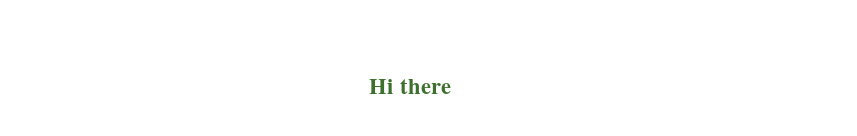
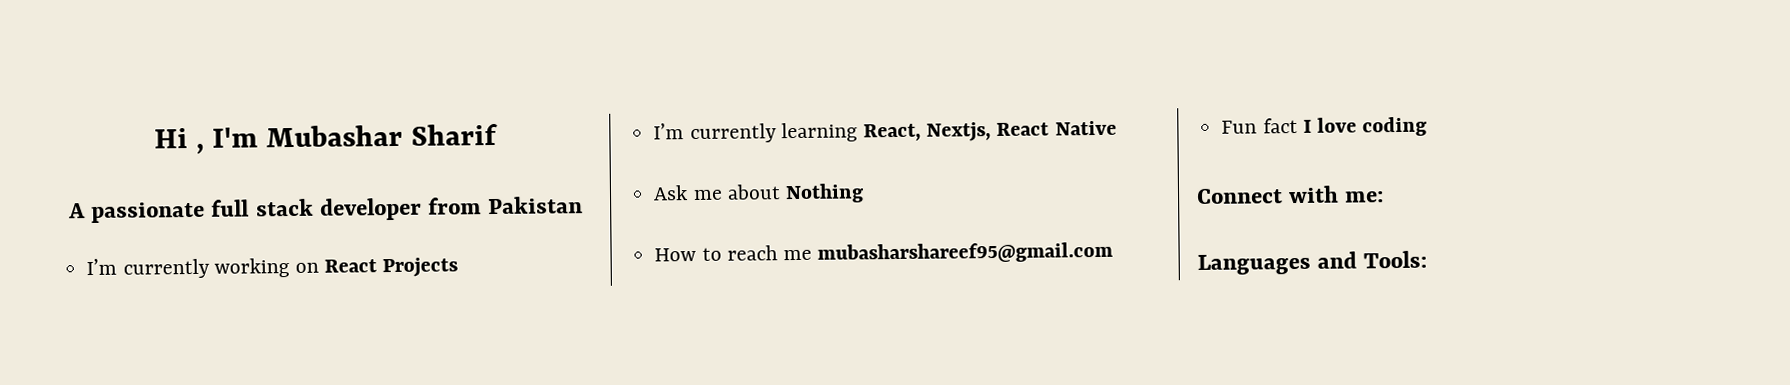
- Hi there
+ Hi , I'm Mubashar Sharif
+ A passionate full stack developer from Pakistan
+ I’m currently working on React Projects
+ I’m currently learning React, Nextjs, React Native
+ Ask me about Nothing
+ How to reach me mubasharshareef95@gmail.com
+ Fun fact I love coding
+ Connect with me:
+ Languages and Tools:

